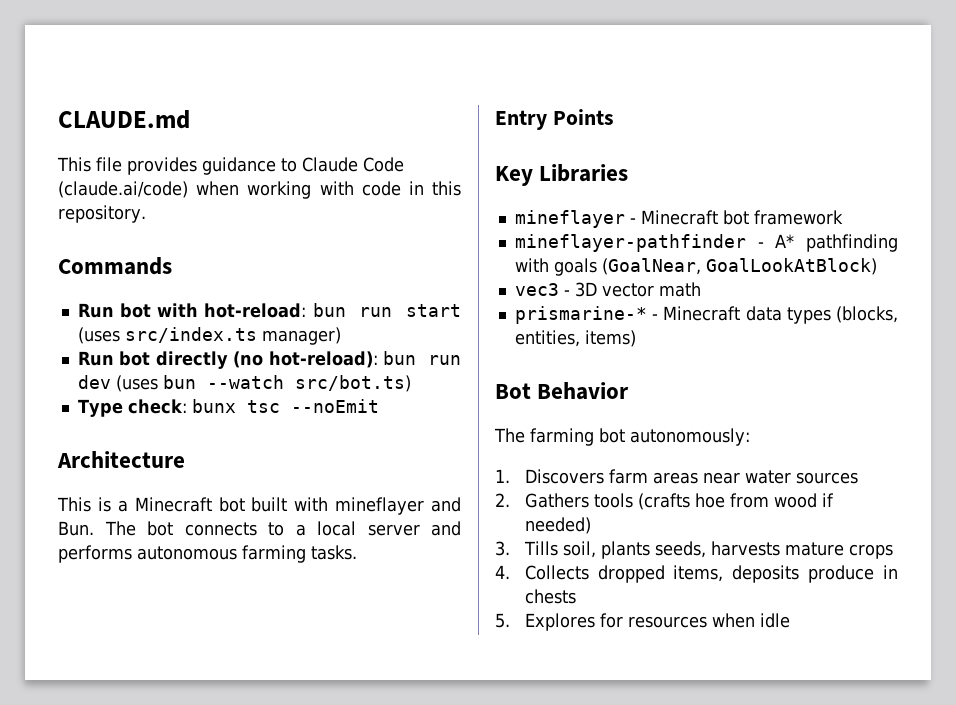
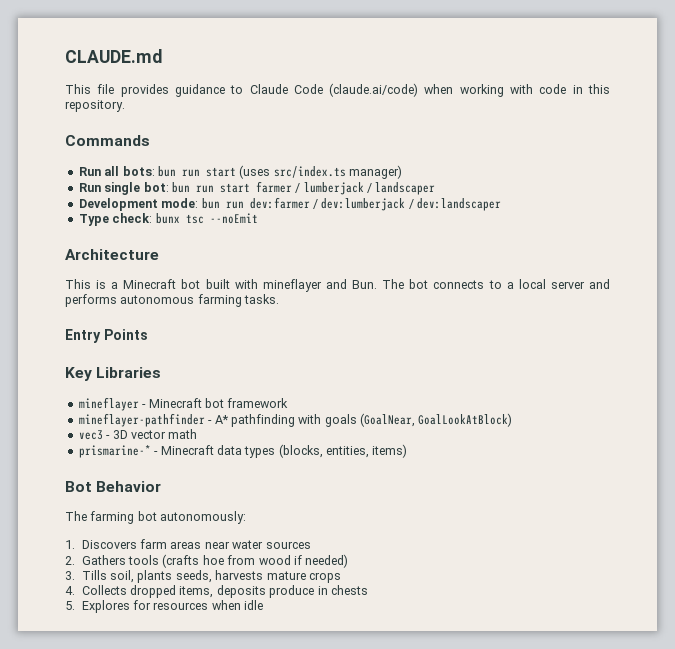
- Run bot with hot-reload: bun run start (uses src/index.ts manager)
+ Run all bots: bun run start (uses src/index.ts manager)
- Run bot directly (no hot-reload): bun run dev (uses bun --watch src/bot.ts)
+ Run single bot: bun run start farmer / lumberjack / landscaper
+ Development mode: bun run dev:farmer / dev:lumberjack / dev:landscaper

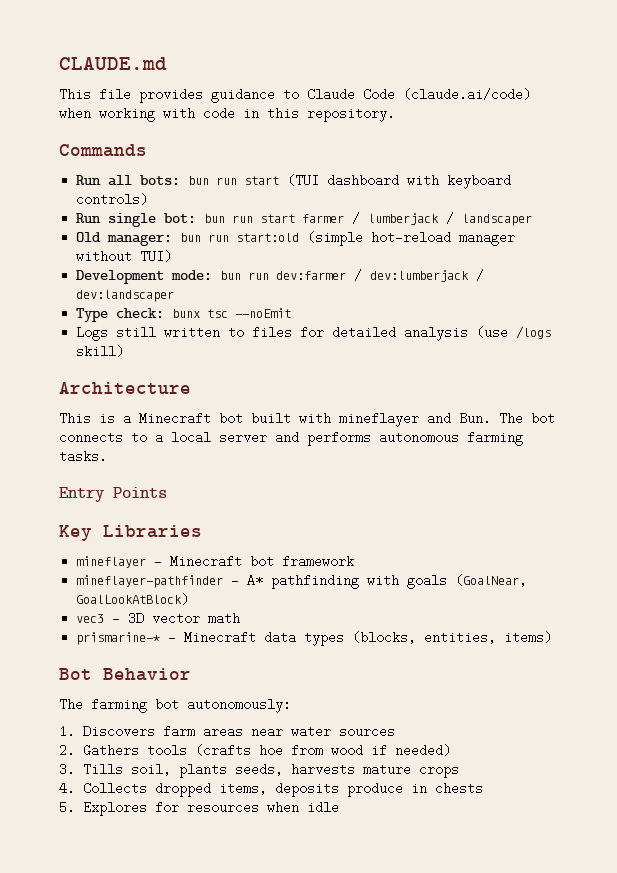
- Run all bots: bun run start (uses src/index.ts manager)
+ Run all bots: bun run start (TUI dashboard with keyboard controls)
+ Old manager: bun run start:old (simple hot-reload manager without TUI)
+ Logs still written to files for detailed analysis (use /logs skill)

